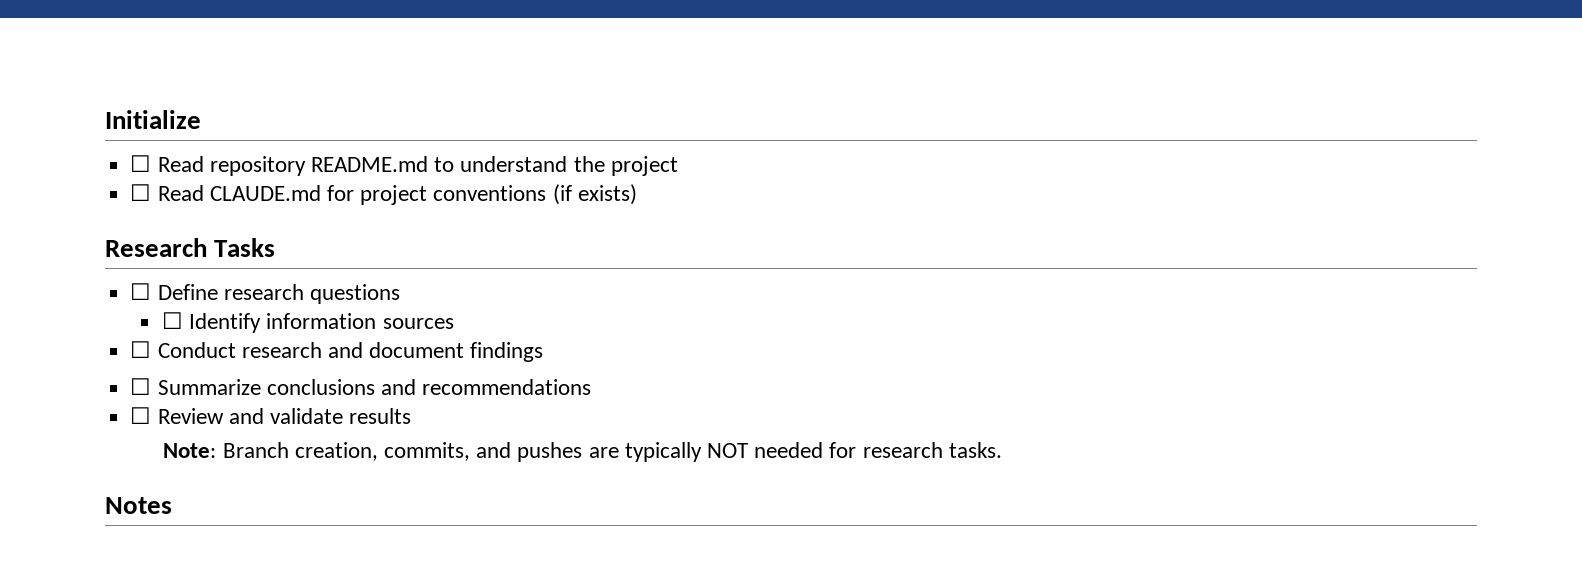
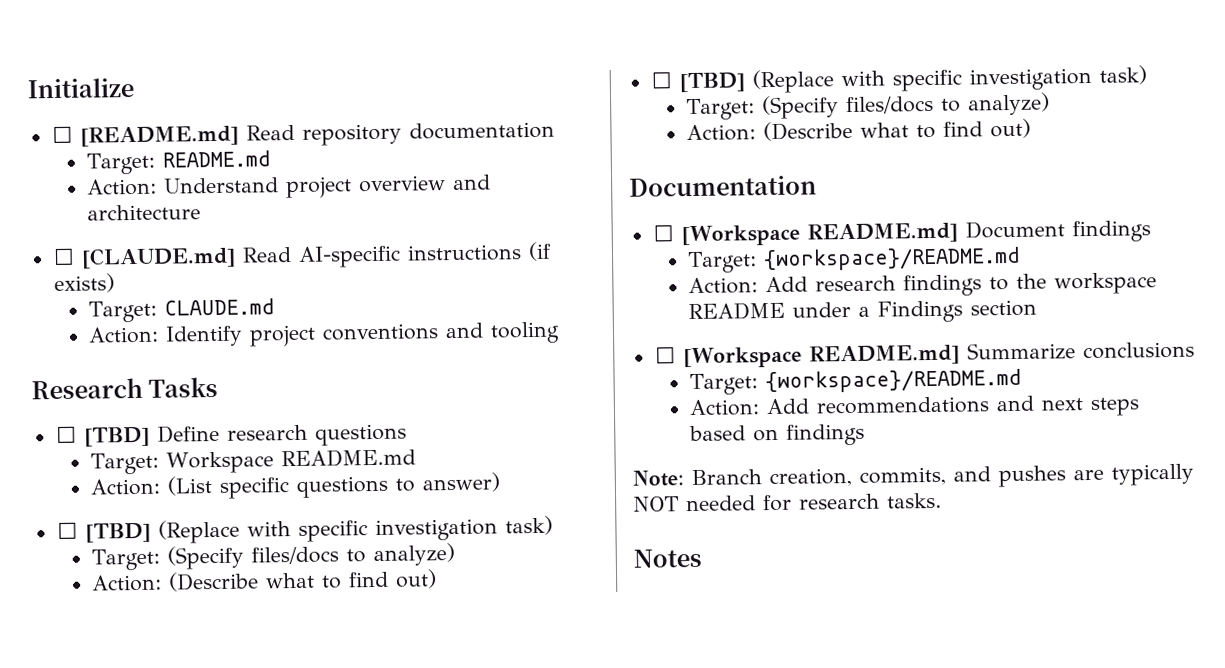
- ☐ Read repository README.md to understand the project
- ☐ Read CLAUDE.md for project conventions (if exists)
+ ☐ [README.md] Read repository documentation
+ Target: README.md
+ Action: Understand project overview and architecture
+ ☐ [CLAUDE.md] Read AI-specific instructions (if exists)
+ Target: CLAUDE.md
+ Action: Identify project conventions and tooling
- ☐ Define research questions
+ ☐ [TBD] Define research questions
- ☐ Identify information sources
- ☐ Conduct research and document findings
- ☐ Summarize conclusions and recommendations
- ☐ Review and validate results
+ Target: Workspace README.md
+ Action: (List specific questions to answer)
+ ☐ [TBD] (Replace with specific investigation task)
+ Target: (Specify files/docs to analyze)
+ Action: (Describe what to find out)
+ ☐ [TBD] (Replace with specific investigation task)
+ Target: (Specify files/docs to analyze)
+ Action: (Describe what to find out)
+ Documentation
+ ☐ [Workspace README.md] Document findings
+ Target: {workspace}/README.md
+ Action: Add research findings to the workspace README under a Findings section
+ ☐ [Workspace README.md] Summarize conclusions
+ Target: {workspace}/README.md
+ Action: Add recommendations and next steps based on findings

